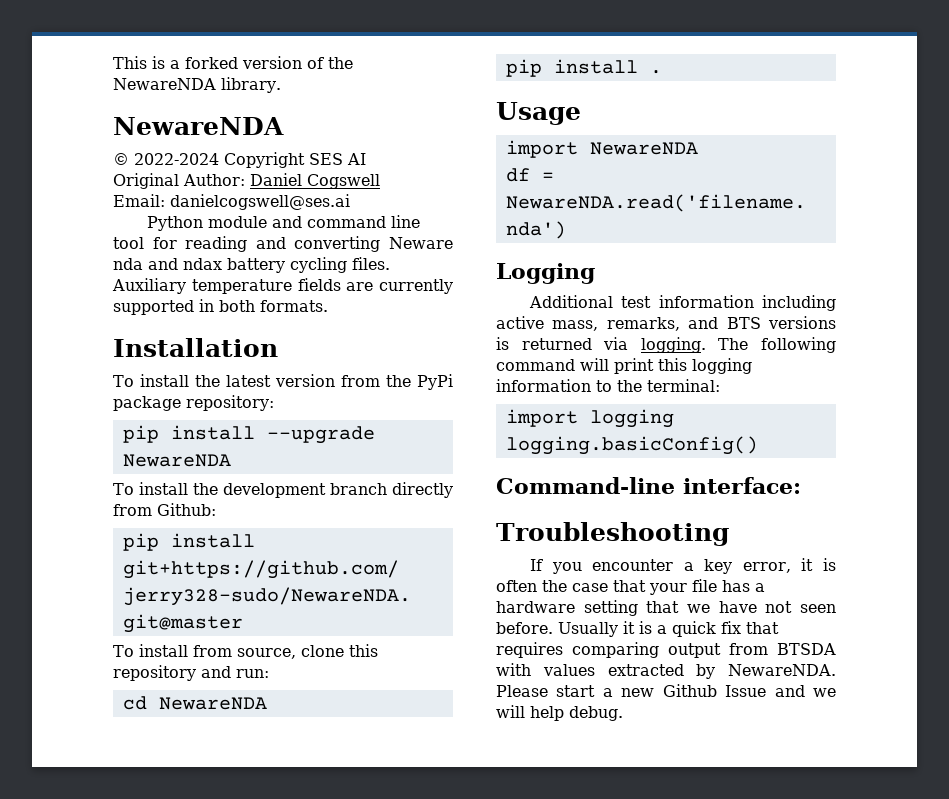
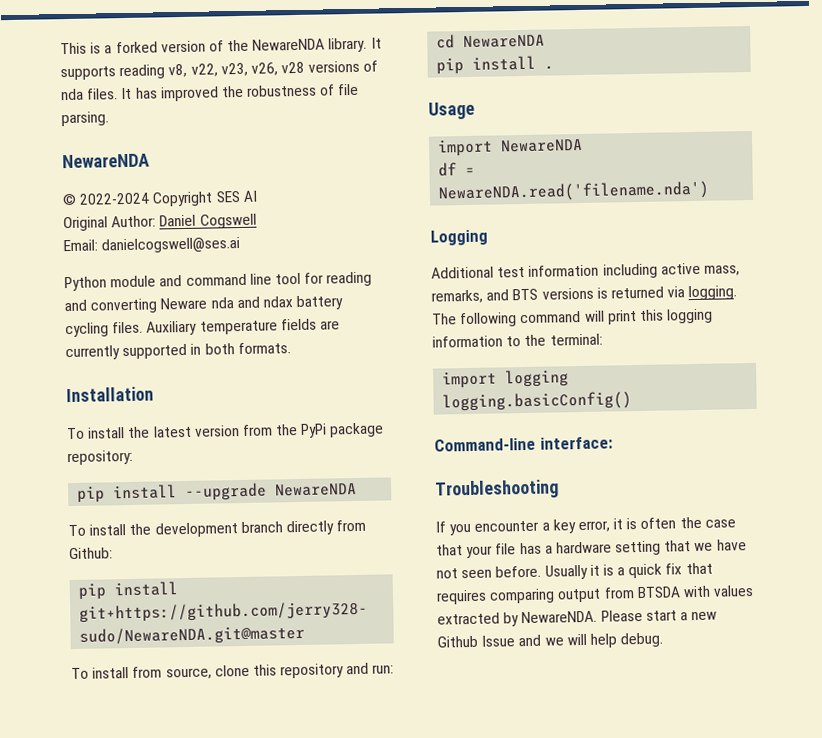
+ It supports reading v8, v22, v23, v26, v28 versions of nda files. It has improved the robustness of file parsing.

